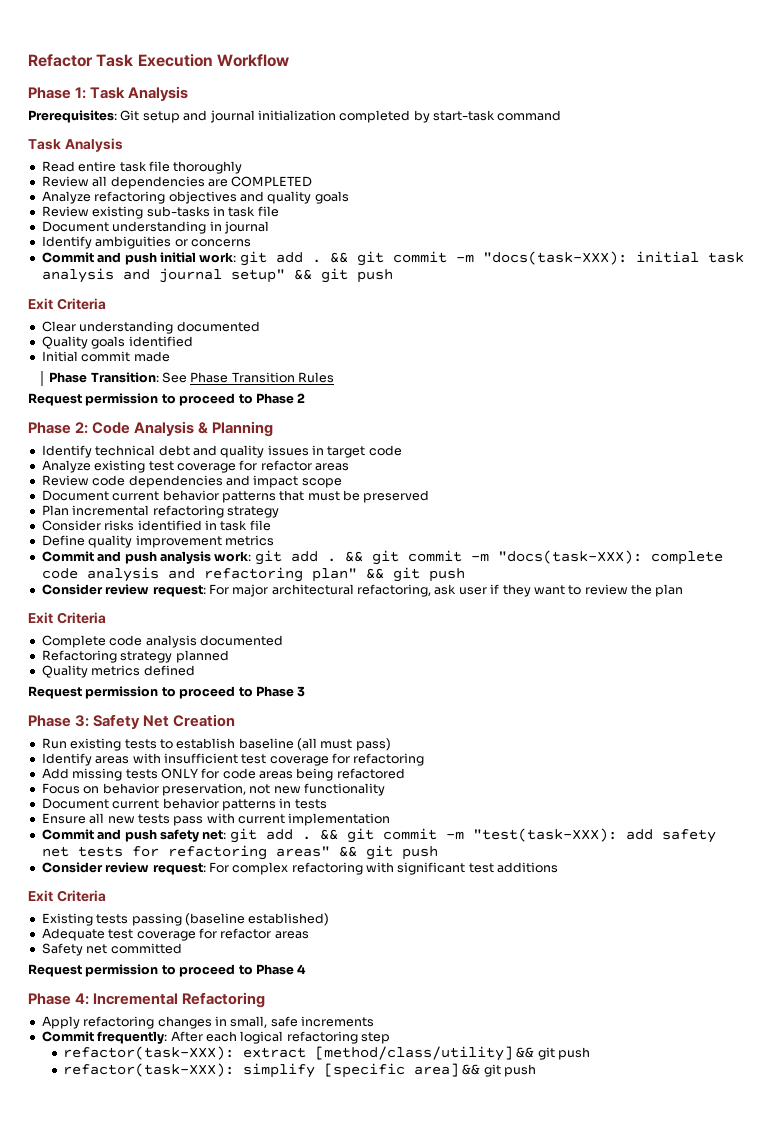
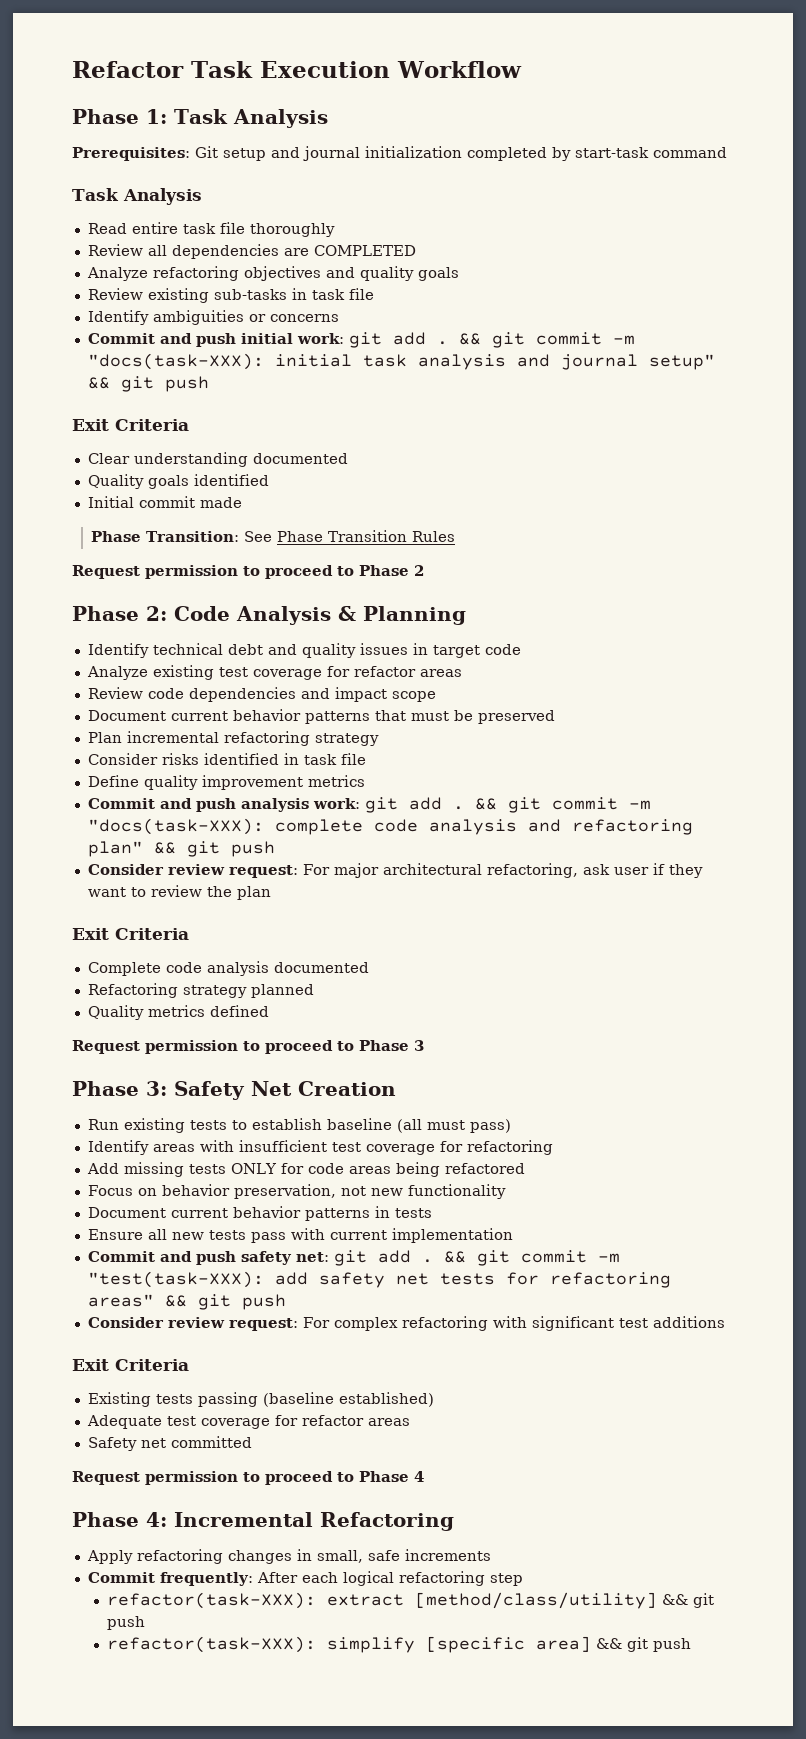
- Document understanding in journal

